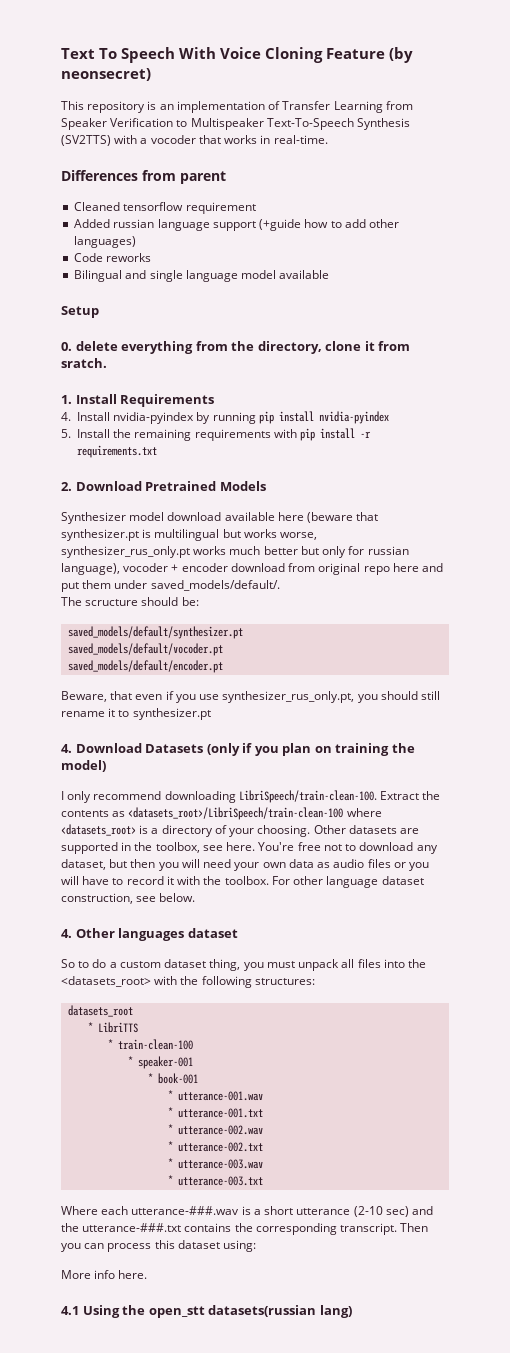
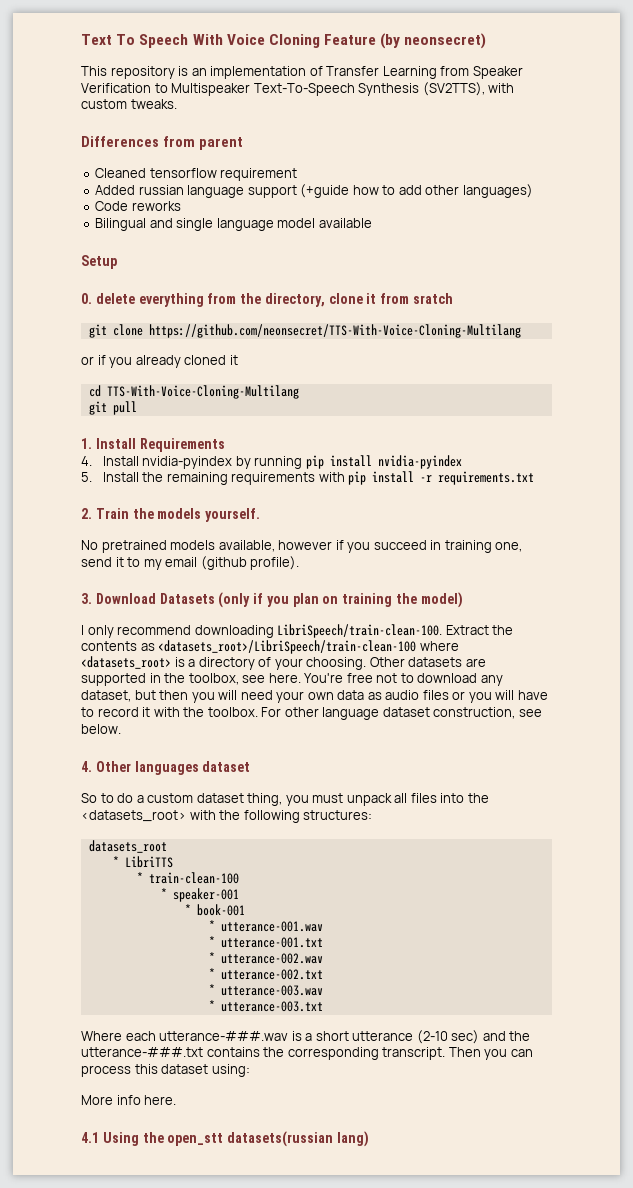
- This repository is an implementation of Transfer Learning from Speaker Verification to Multispeaker Text-To-Speech Synthesis (SV2TTS) with a vocoder that works in real-time.
+ This repository is an implementation of Transfer Learning from Speaker Verification to Multispeaker Text-To-Speech Synthesis (SV2TTS), with custom tweaks.
- 0. delete everything from the directory, clone it from sratch.
+ 0. delete everything from the directory, clone it from sratch
+ git clone https://github.com/neonsecret/TTS-With-Voice-Cloning-Multilang
+ or if you already cloned it
+ cd TTS-With-Voice-Cloning-Multilang
+ git pull
- 2. Download Pretrained Models
- Synthesizer model download available here (beware that synthesizer.pt is multilingual but works worse, synthesizer_rus_only.pt works much better but only for russian language), vocoder + encoder download from original repo here and put them under saved_models/default/.
- The scructure should be:
- saved_models/default/synthesizer.pt
- saved_models/default/vocoder.pt
- saved_models/default/encoder.pt
- Beware, that even if you use synthesizer_rus_only.pt, you should still rename it to synthesizer.pt
- 4. Download Datasets (only if you plan on training the model)
+ 2. Train the models yourself.
+ No pretrained models available, however if you succeed in training one, send it to my email (github profile).
+ 3. Download Datasets (only if you plan on training the model)

